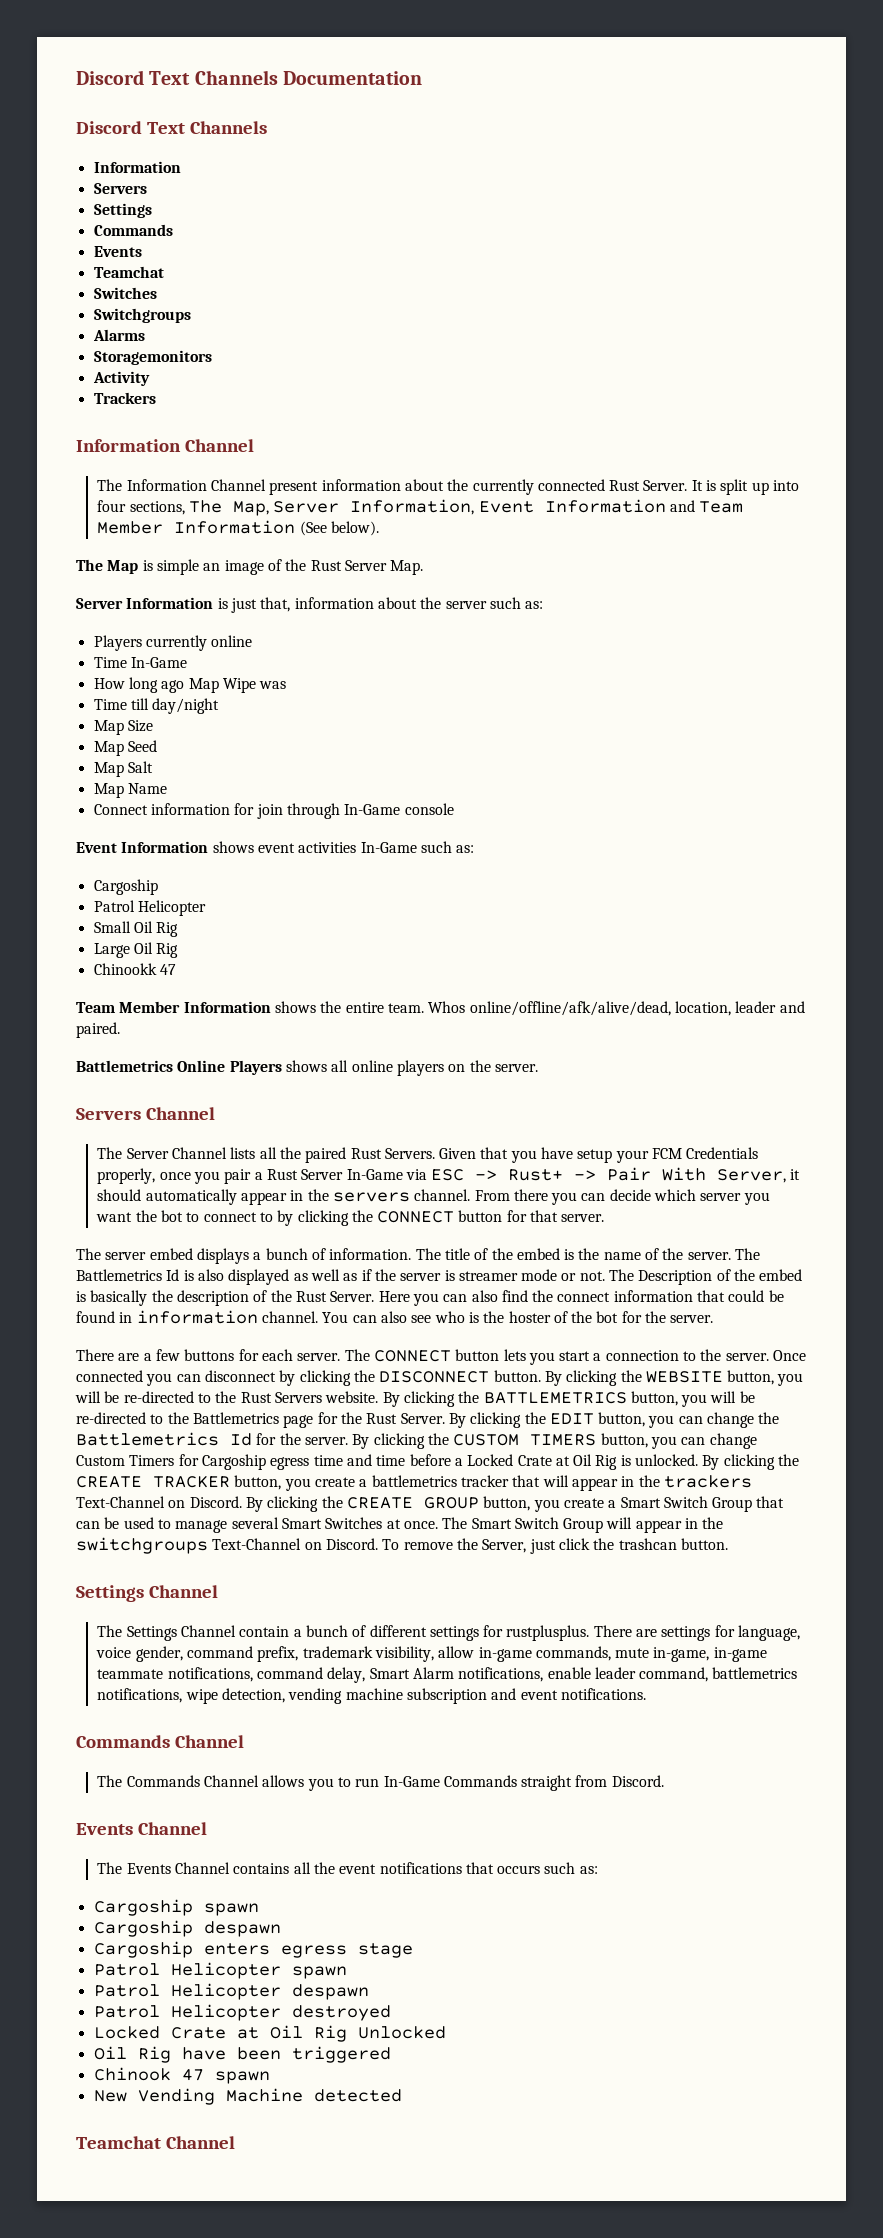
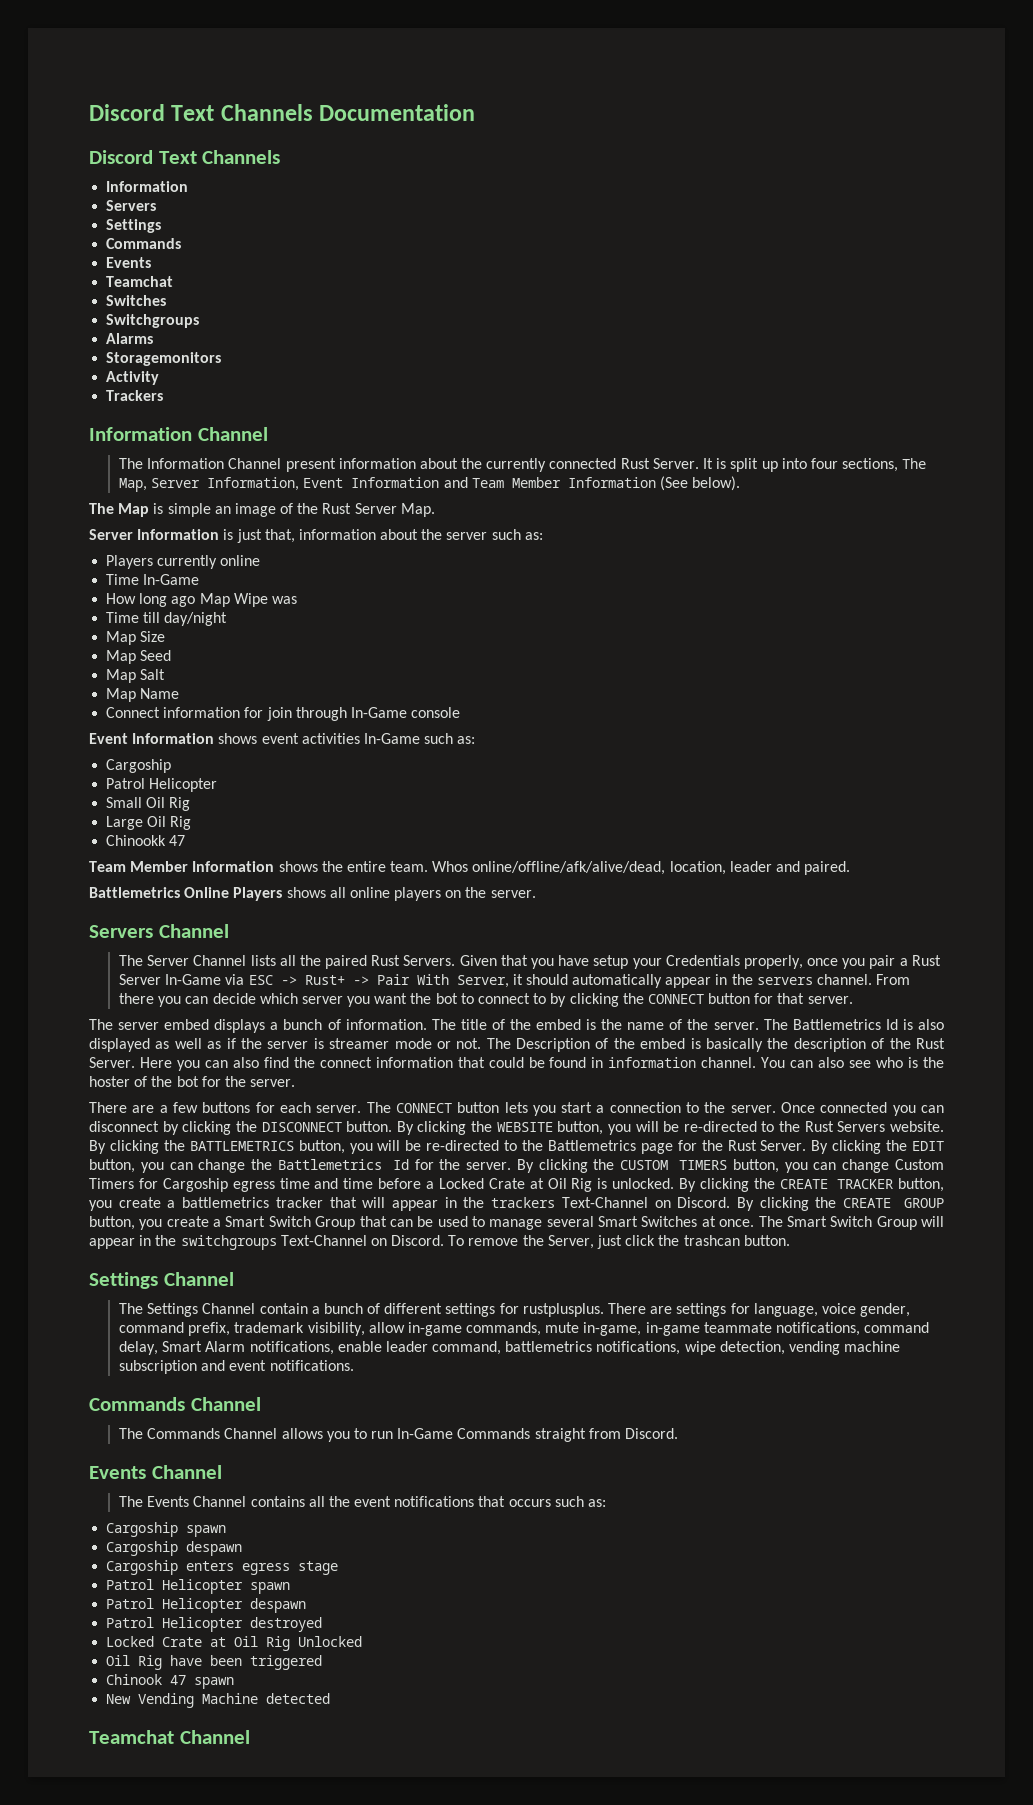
- Given that you have setup your FCM Credentials properly, once you pair a Rust Server In-Game via ESC -> Rust+ -> Pair With Server, it should automatically appear in the servers channel.
+ Given that you have setup your Credentials properly, once you pair a Rust Server In-Game via ESC -> Rust+ -> Pair With Server, it should automatically appear in the servers channel.

